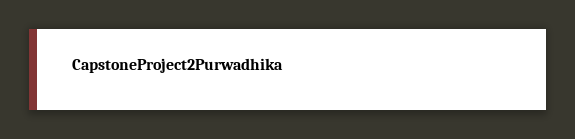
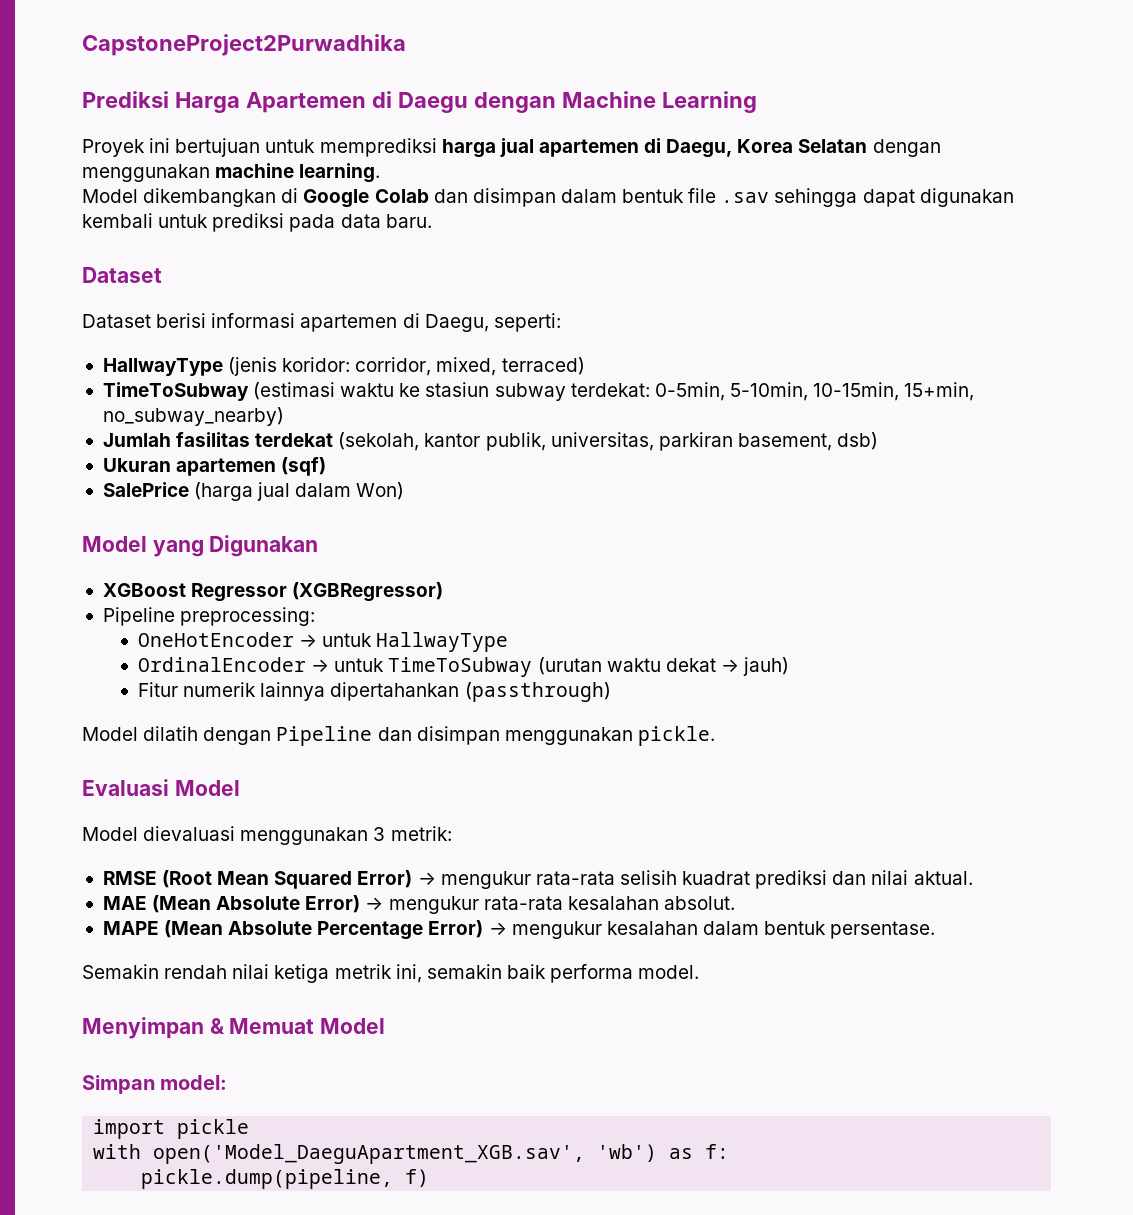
+ Prediksi Harga Apartemen di Daegu dengan Machine Learning
+ Proyek ini bertujuan untuk memprediksi harga jual apartemen di Daegu, Korea Selatan dengan menggunakan machine learning.
+ Model dikembangkan di Google Colab dan disimpan dalam bentuk file .sav sehingga dapat digunakan kembali untuk prediksi pada data baru.
+ Dataset
+ Dataset berisi informasi apartemen di Daegu, seperti:
+ HallwayType (jenis koridor: corridor, mixed, terraced)
+ TimeToSubway (estimasi waktu ke stasiun subway terdekat: 0-5min, 5-10min, 10-15min, 15+min, no_subway_nearby)
+ Jumlah fasilitas terdekat (sekolah, kantor publik, universitas, parkiran basement, dsb)
+ Ukuran apartemen (sqf)
+ SalePrice (harga jual dalam Won)
+ Model yang Digunakan
+ XGBoost Regressor (XGBRegressor)
+ Pipeline preprocessing:
+ OneHotEncoder → untuk HallwayType
+ OrdinalEncoder → untuk TimeToSubway (urutan waktu dekat → jauh)
+ Fitur numerik lainnya dipertahankan (passthrough)
+ Model dilatih dengan Pipeline dan disimpan menggunakan pickle.
+ Evaluasi Model
+ Model dievaluasi menggunakan 3 metrik:
+ RMSE (Root Mean Squared Error) → mengukur rata-rata selisih kuadrat prediksi dan nilai aktual.
+ MAE (Mean Absolute Error) → mengukur rata-rata kesalahan absolut.
+ MAPE (Mean Absolute Percentage Error) → mengukur kesalahan dalam bentuk persentase.
+ Semakin rendah nilai ketiga metrik ini, semakin baik performa model.
+ Menyimpan & Memuat Model
+ Simpan model:
+ import pickle
+ with open('Model_DaeguApartment_XGB.sav', 'wb') as f:
+ pickle.dump(pipeline, f)

